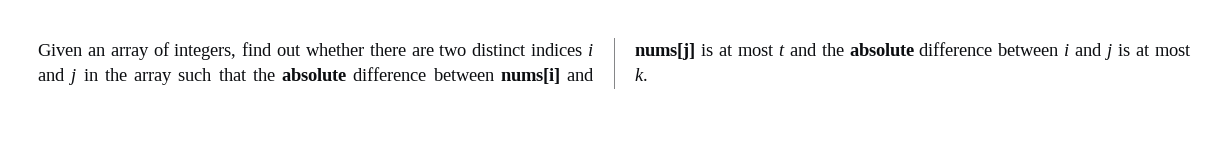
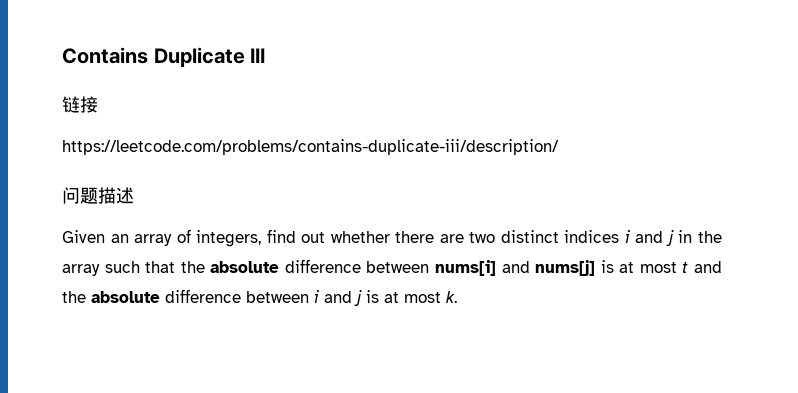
+ Contains Duplicate III
+ 链接
+ https://leetcode.com/problems/contains-duplicate-iii/description/
+ 问题描述

